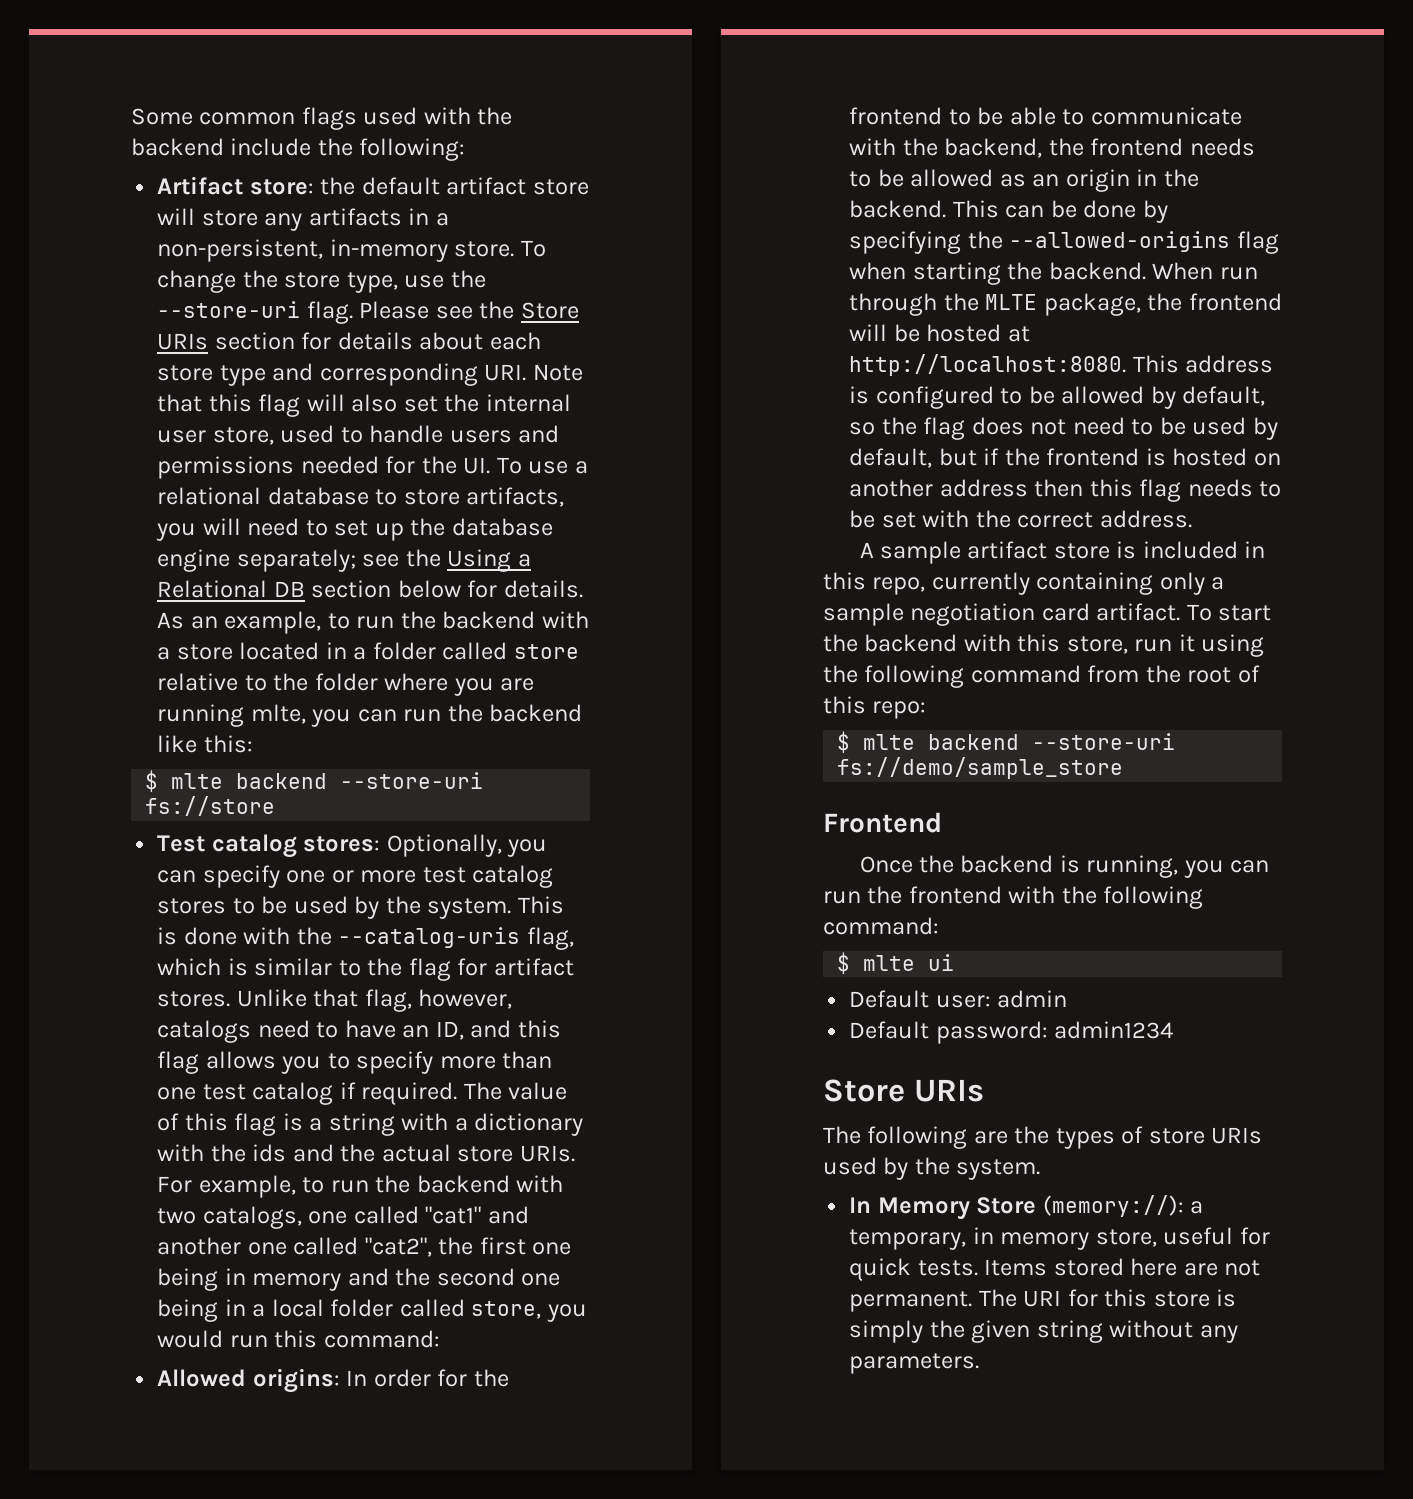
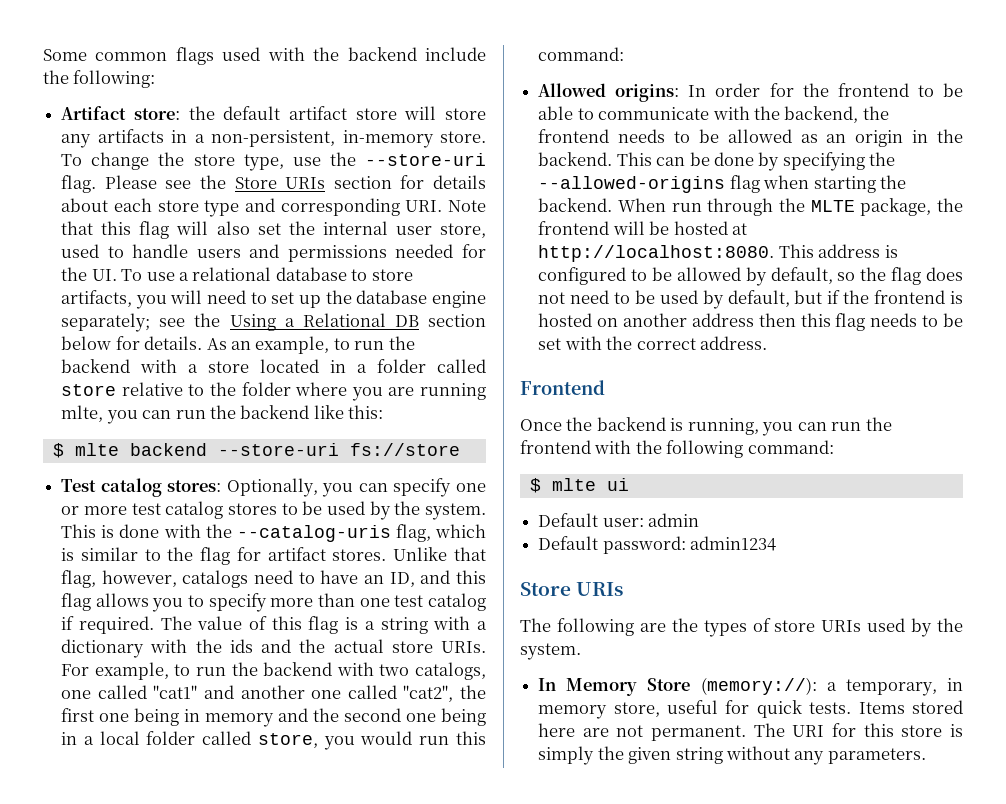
- A sample artifact store is included in this repo, currently containing only a sample negotiation card artifact. To start the backend with this store, run it using the following command from the root of this repo:
- $ mlte backend --store-uri fs://demo/sample_store

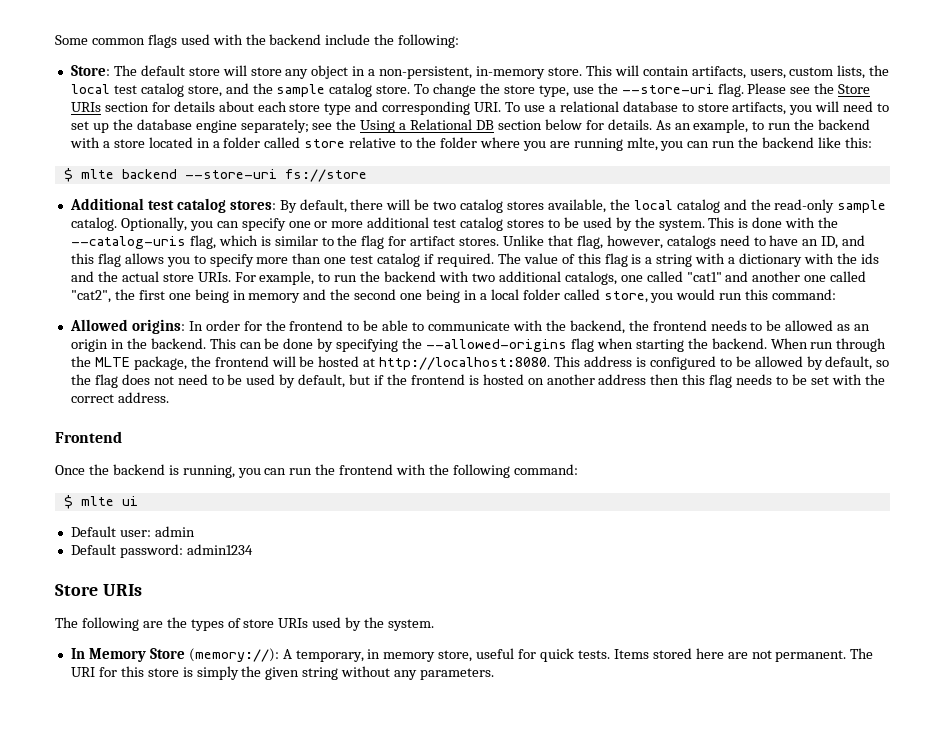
- Artifact store: the default artifact store will store any artifacts in a non-persistent, in-memory store.
+ Store: The default store will store any object in a non-persistent, in-memory store.
+ This will contain artifacts, users, custom lists, the local test catalog store, and the sample catalog store.
- Please see the Store URIs section for details about each store type and corresponding URI. Note that this flag will also set the internal user store, used to handle users and permissions needed for the UI. To use a relational database to store artifacts, you will need to set up the database engine separately; see the Using a Relational DB section below for details.
+ Please see the Store URIs section for details about each store type and corresponding URI. To use a relational database to store artifacts, you will need to set up the database engine separately; see the Using a Relational DB section below for details.
- Test catalog stores: Optionally, you can specify one or more test catalog stores to be used by the system.
+ Additional test catalog stores: By default, there will be two catalog stores available, the local catalog and the read-only sample catalog. Optionally, you can specify one or more additional test catalog stores to be used by the system.
- For example, to run the backend with two catalogs, one called "cat1" and another one called "cat2", the first one being in memory and the second one being in a local folder called store, you would run this command:
+ For example, to run the backend with two additional catalogs, one called "cat1" and another one called "cat2", the first one being in memory and the second one being in a local folder called store, you would run this command:
- In Memory Store (memory://): a temporary, in memory store, useful for quick tests.
+ In Memory Store (memory://): A temporary, in memory store, useful for quick tests.

